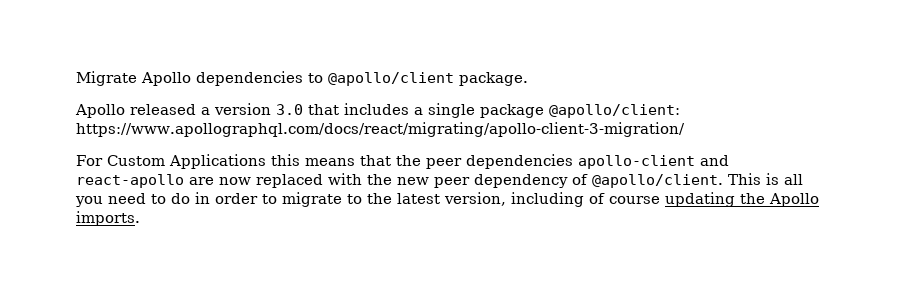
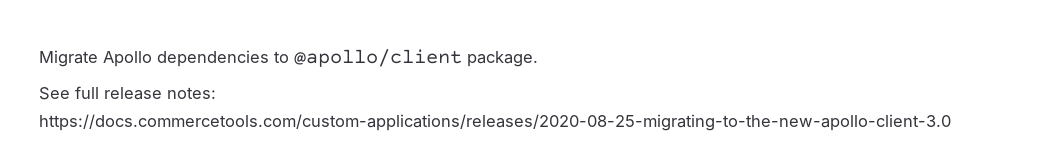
- Apollo released a version 3.0 that includes a single package @apollo/client: https://www.apollographql.com/docs/react/migrating/apollo-client-3-migration/
- For Custom Applications this means that the peer dependencies apollo-client and react-apollo are now replaced with the new peer dependency of @apollo/client. This is all you need to do in order to migrate to the latest version, including of course updating the Apollo imports.
+ See full release notes: https://docs.commercetools.com/custom-applications/releases/2020-08-25-migrating-to-the-new-apollo-client-3.0

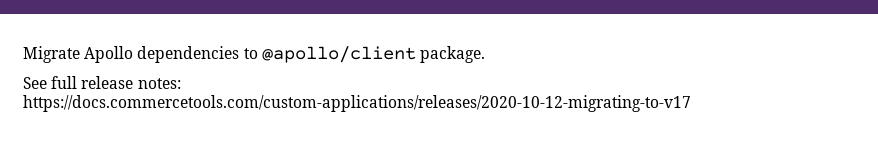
- See full release notes: https://docs.commercetools.com/custom-applications/releases/2020-08-25-migrating-to-the-new-apollo-client-3.0
+ See full release notes: https://docs.commercetools.com/custom-applications/releases/2020-10-12-migrating-to-v17

